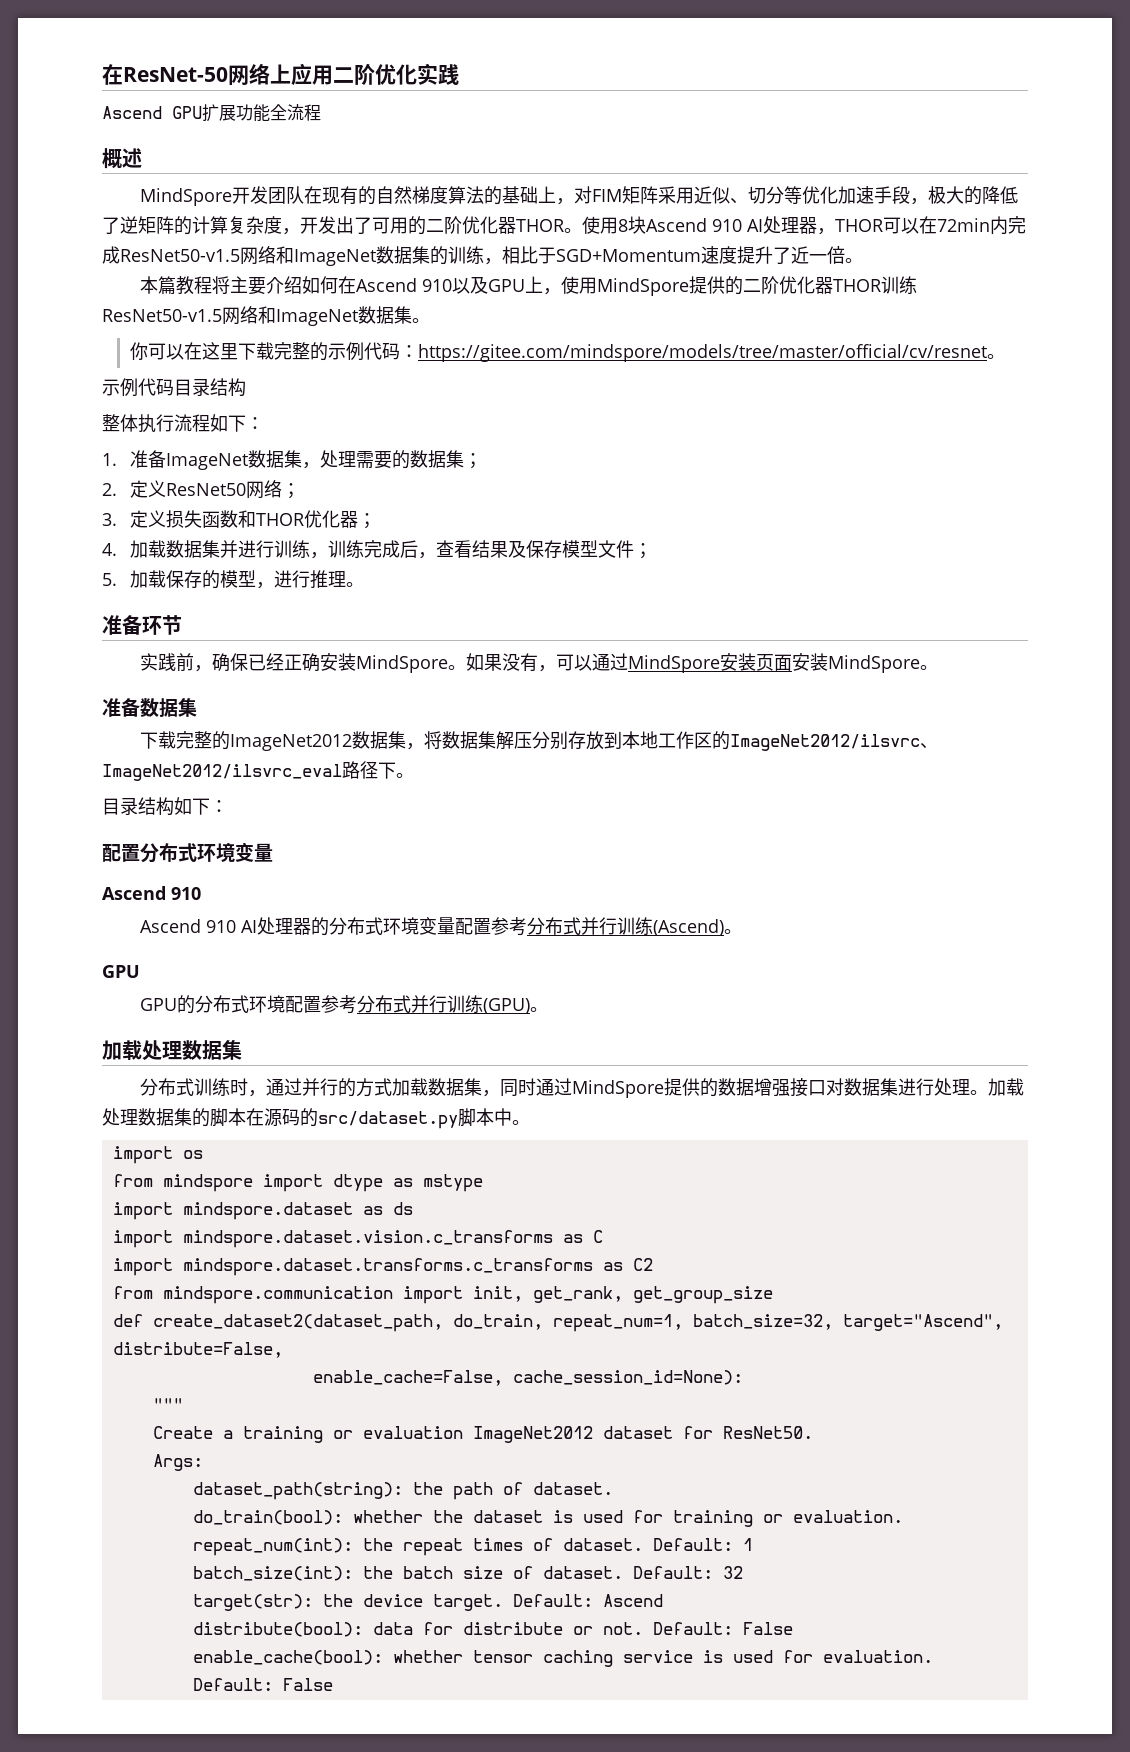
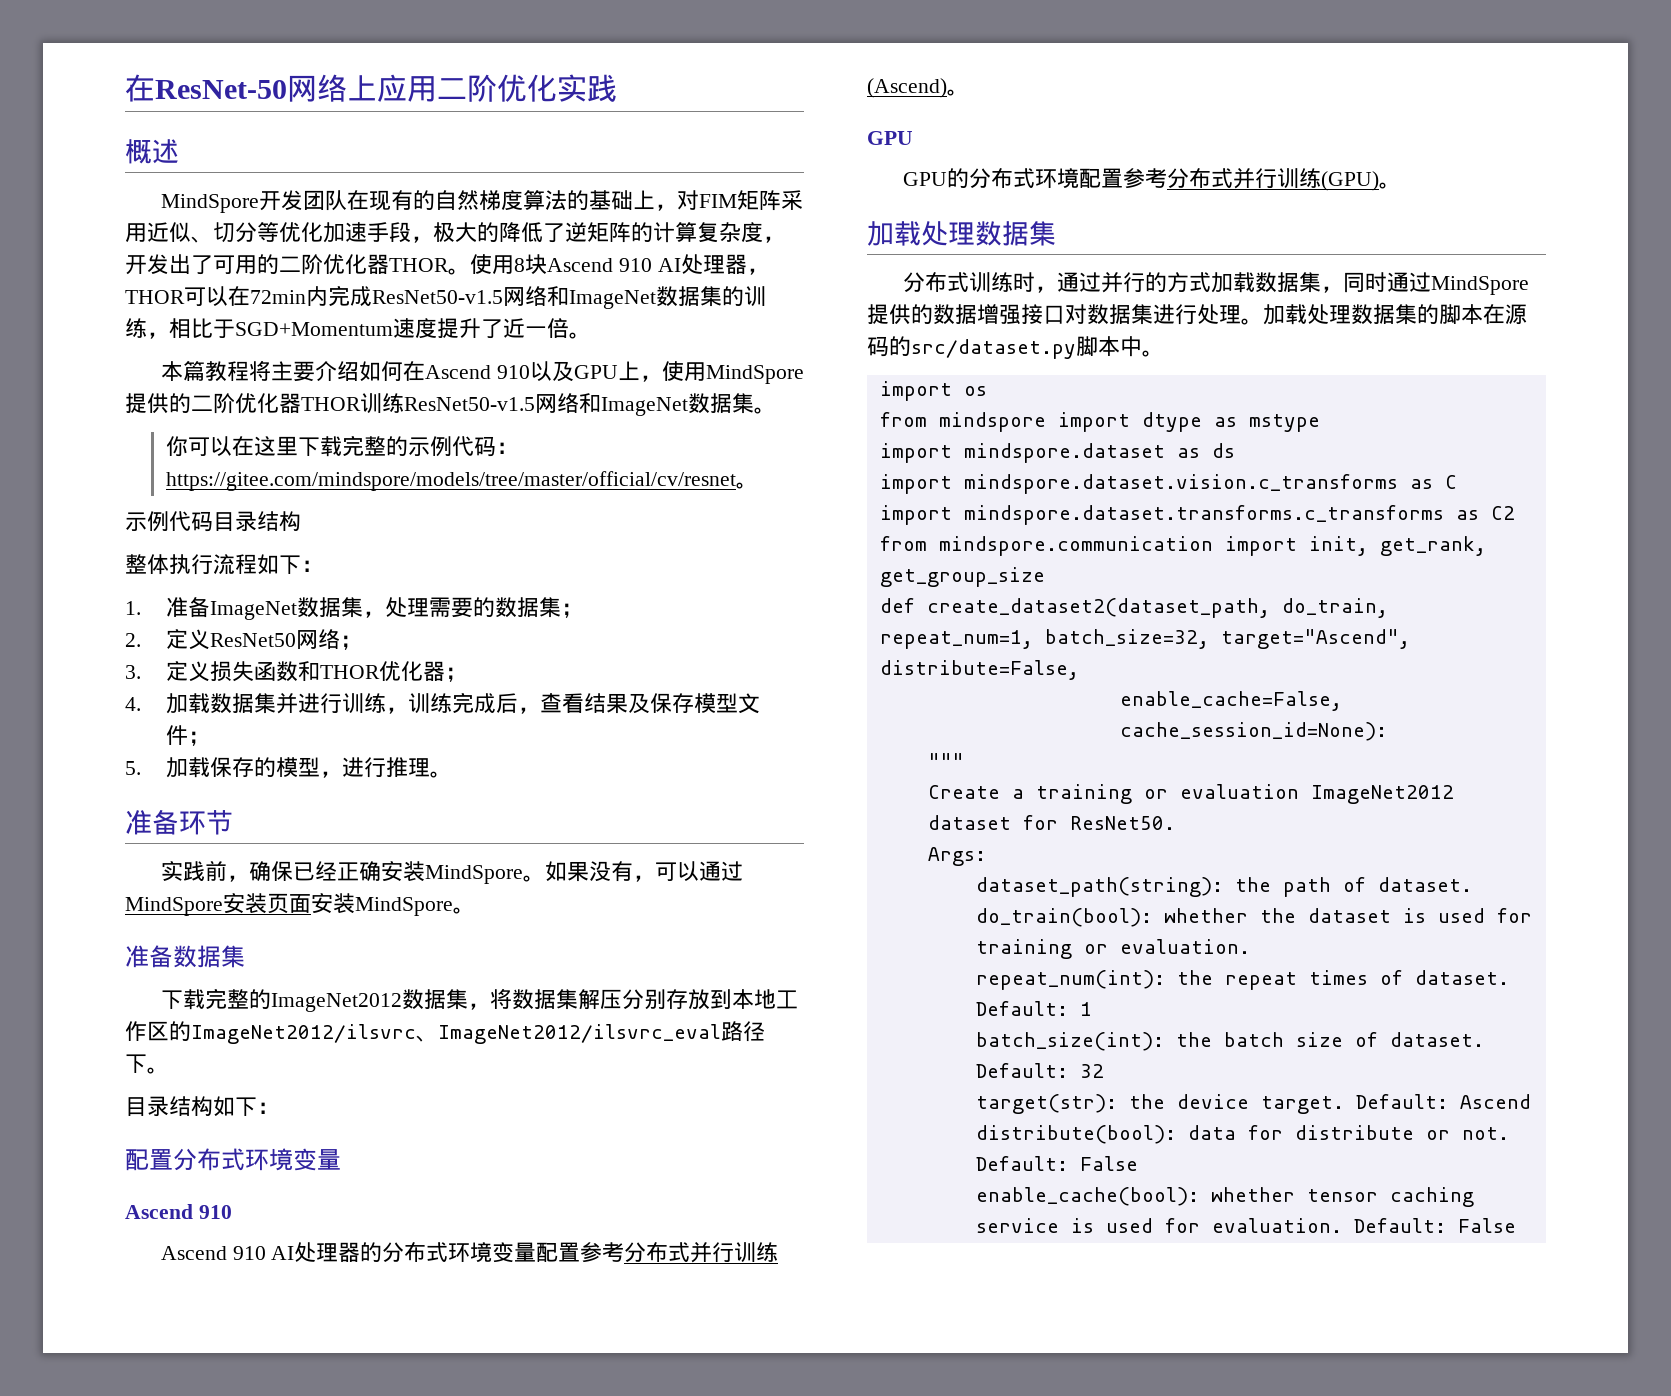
- Ascend GPU扩展功能全流程

